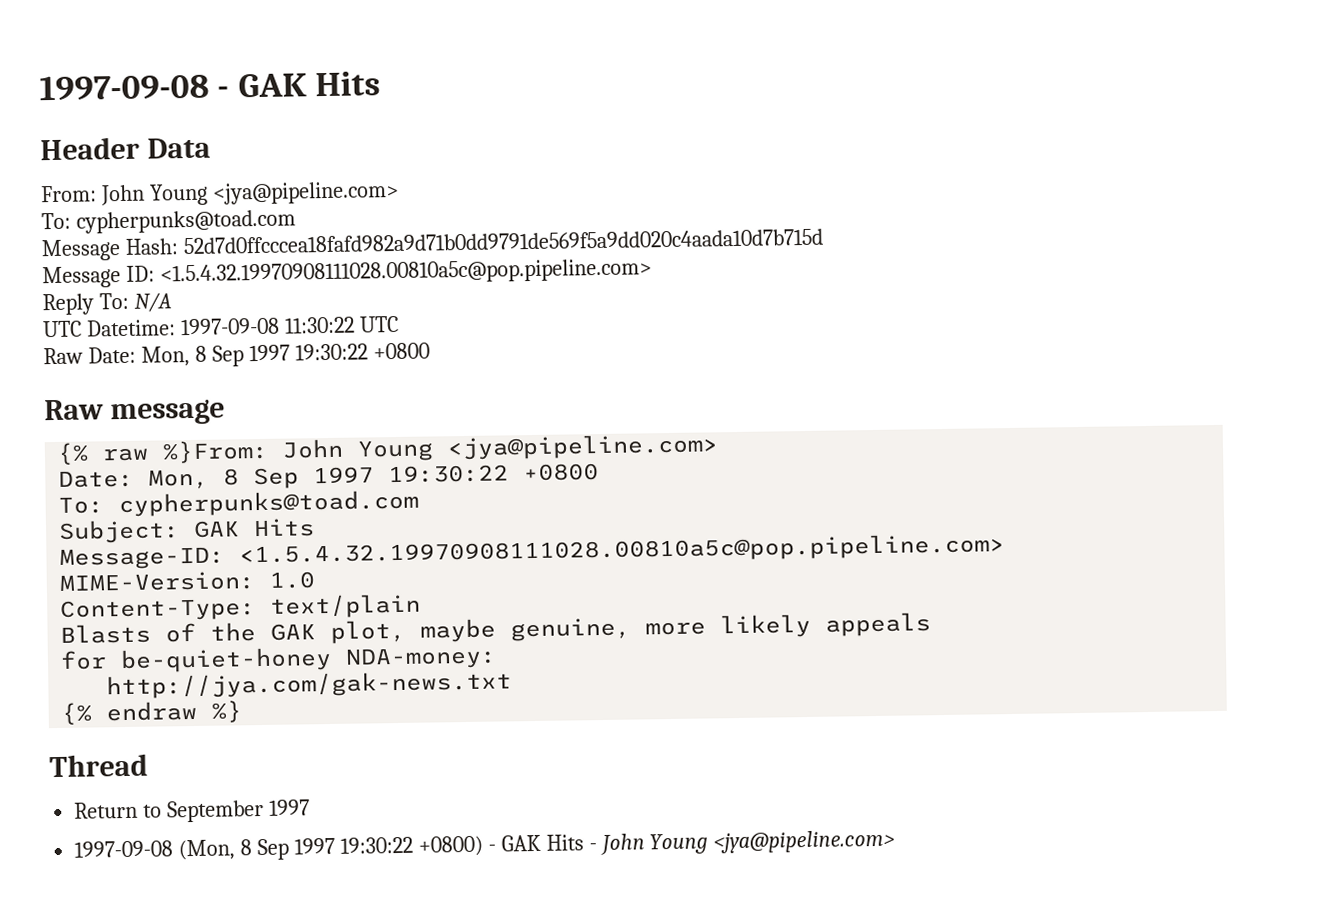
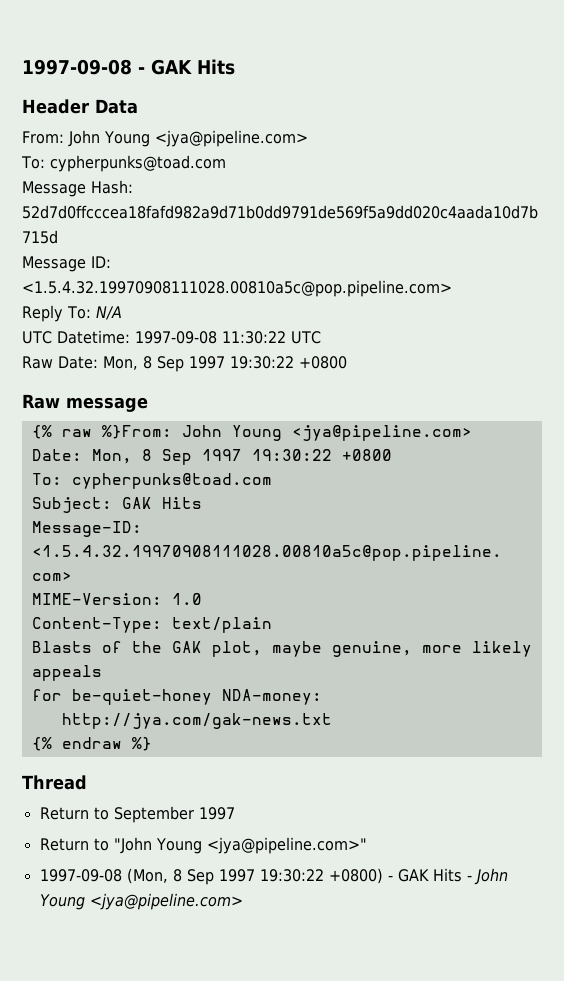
+ Return to "John Young <jya@pipeline.com>"

